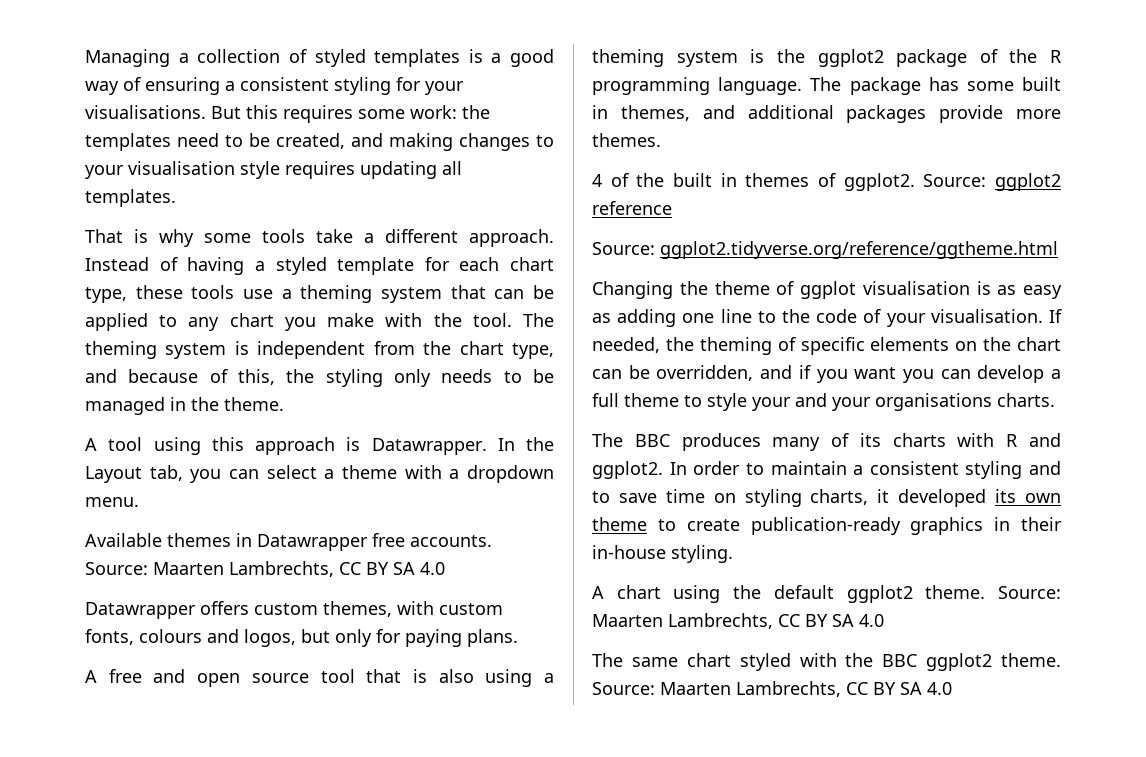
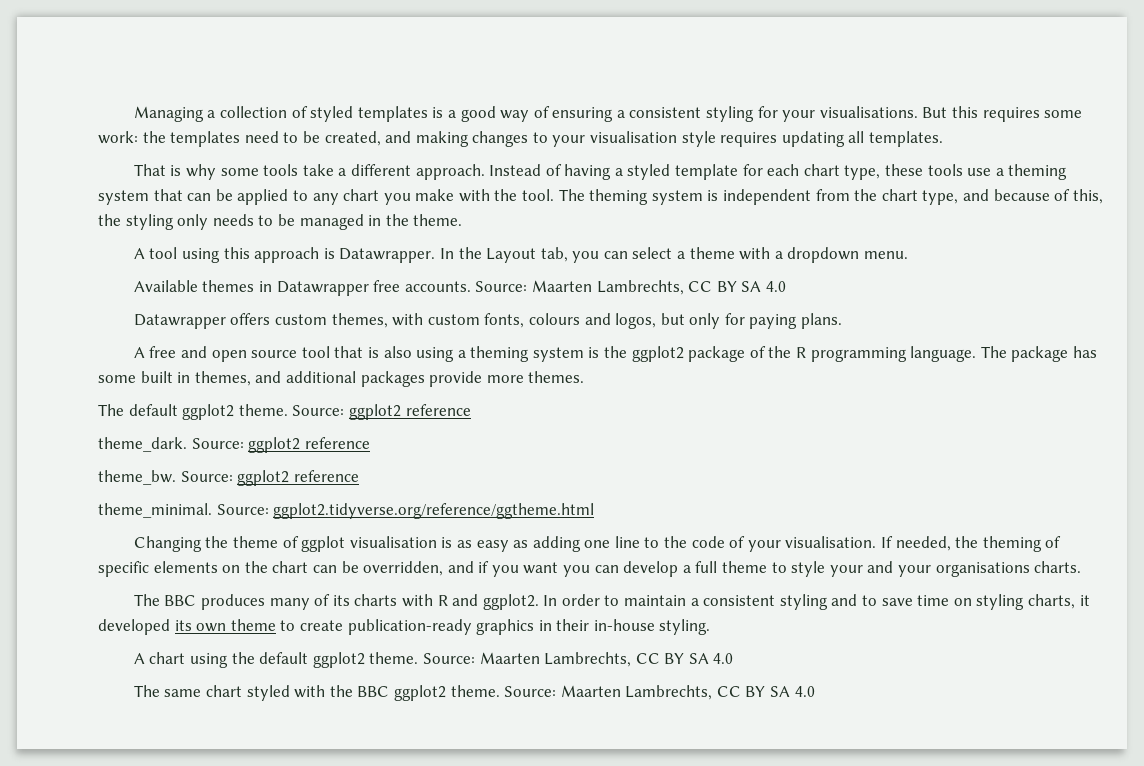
- 4 of the built in themes of ggplot2. Source: ggplot2 reference
- Source: ggplot2.tidyverse.org/reference/ggtheme.html
+ The default ggplot2 theme. Source: ggplot2 reference
+ theme_dark. Source: ggplot2 reference
+ theme_bw. Source: ggplot2 reference
+ theme_minimal. Source: ggplot2.tidyverse.org/reference/ggtheme.html

